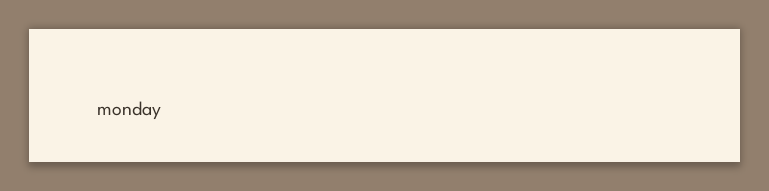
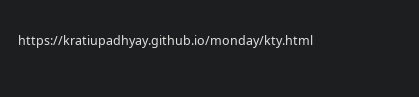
- monday
+ https://kratiupadhyay.github.io/monday/kty.html

